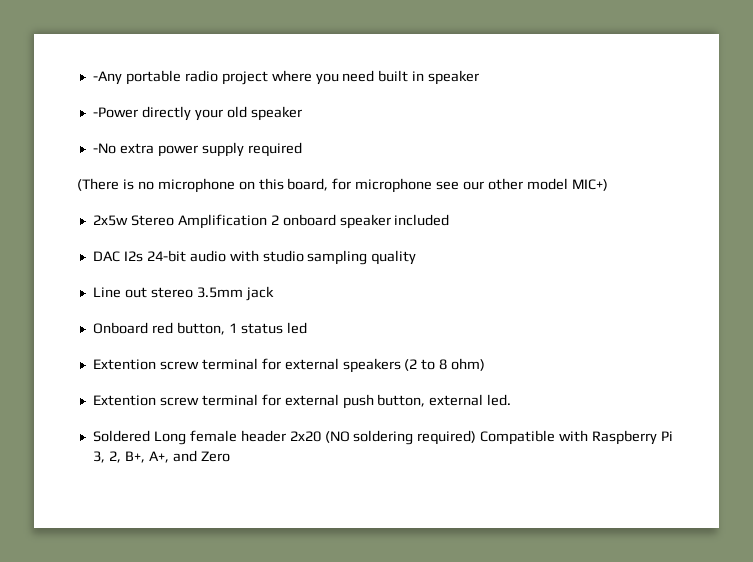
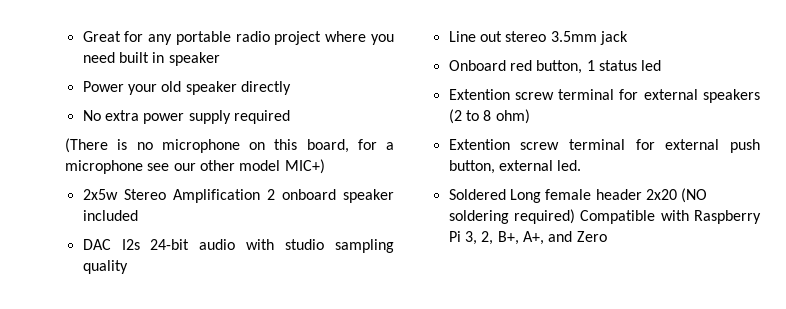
- -Any portable radio project where you need built in speaker
+ Great for any portable radio project where you need built in speaker
- -Power directly your old speaker
- -No extra power supply required
+ Power your old speaker directly
+ No extra power supply required
- (There is no microphone on this board, for microphone see our other model MIC+)
+ (There is no microphone on this board, for a microphone see our other model MIC+)

